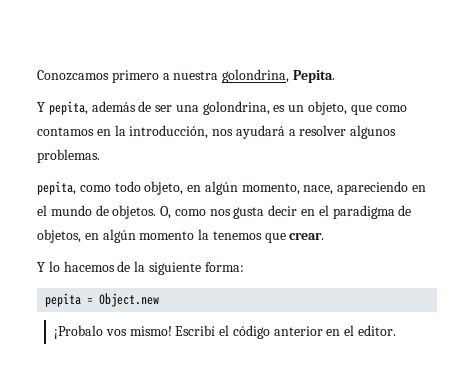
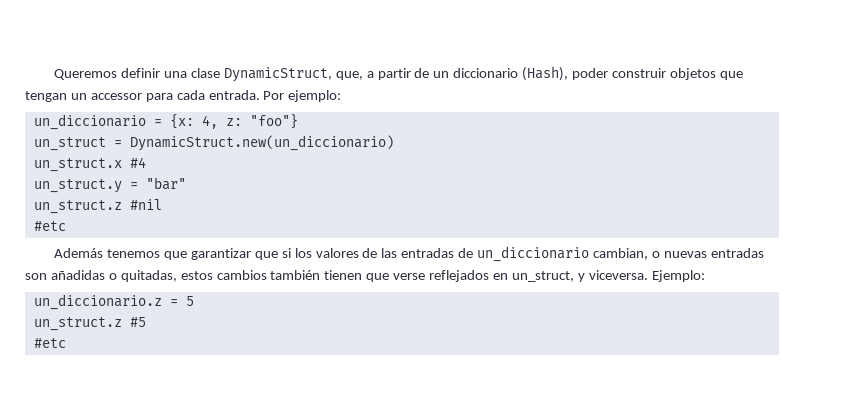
- Conozcamos primero a nuestra golondrina, Pepita.
- Y pepita, además de ser una golondrina, es un objeto, que como contamos en la introducción, nos ayudará a resolver algunos problemas.
- pepita, como todo objeto, en algún momento, nace, apareciendo en el mundo de objetos. O, como nos gusta decir en el paradigma de objetos, en algún momento la tenemos que crear.
- Y lo hacemos de la siguiente forma:
- pepita = Object.new
- ¡Probalo vos mismo! Escribí el código anterior en el editor.
+ Queremos definir una clase DynamicStruct, que, a partir de un diccionario (Hash), poder construir objetos que tengan un accessor para cada entrada. Por ejemplo:
+ un_diccionario = {x: 4, z: "foo"}
+ un_struct = DynamicStruct.new(un_diccionario)
+ un_struct.x #4
+ un_struct.y = "bar"
+ un_struct.z #nil
+ #etc
+ Además tenemos que garantizar que si los valores de las entradas de un_diccionario cambian, o nuevas entradas son añadidas o quitadas, estos cambios también tienen que verse reflejados en un_struct, y viceversa. Ejemplo:
+ un_diccionario.z = 5
+ un_struct.z #5
+ #etc

